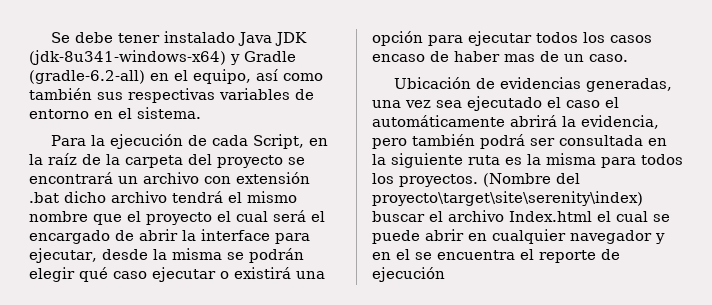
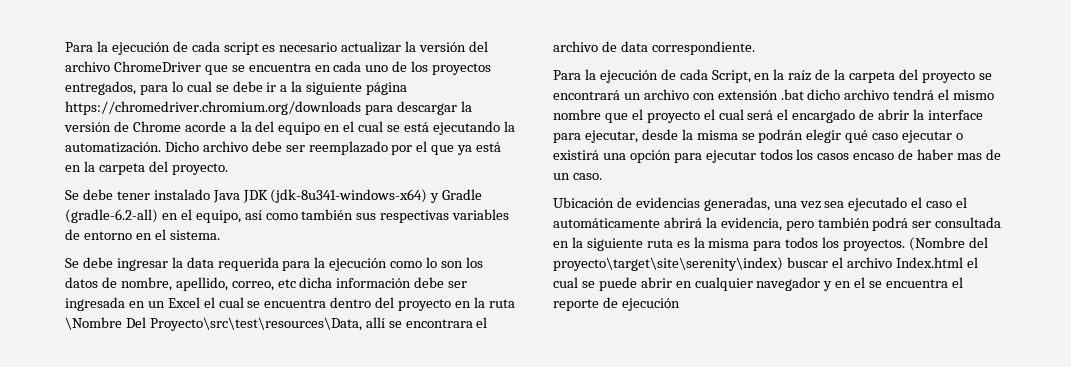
+ Para la ejecución de cada script es necesario actualizar la versión del archivo ChromeDriver que se encuentra en cada uno de los proyectos entregados, para lo cual se debe ir a la siguiente página https://chromedriver.chromium.org/downloads para descargar la versión de Chrome acorde a la del equipo en el cual se está ejecutando la automatización. Dicho archivo debe ser reemplazado por el que ya está en la carpeta del proyecto.
+ Se debe ingresar la data requerida para la ejecución como lo son los datos de nombre, apellido, correo, etc dicha información debe ser ingresada en un Excel el cual se encuentra dentro del proyecto en la ruta \Nombre Del Proyecto\src\test\resources\Data, allí se encontrara el archivo de data correspondiente.

